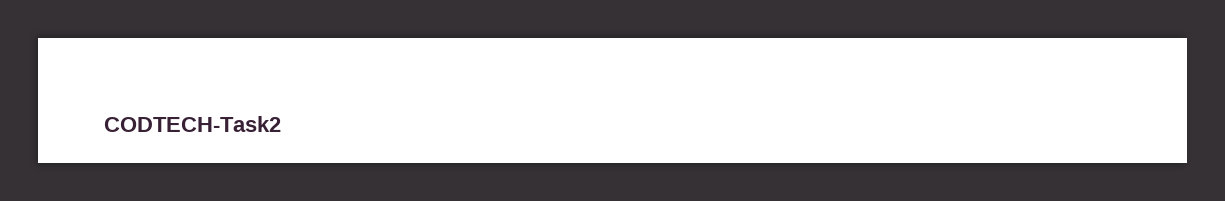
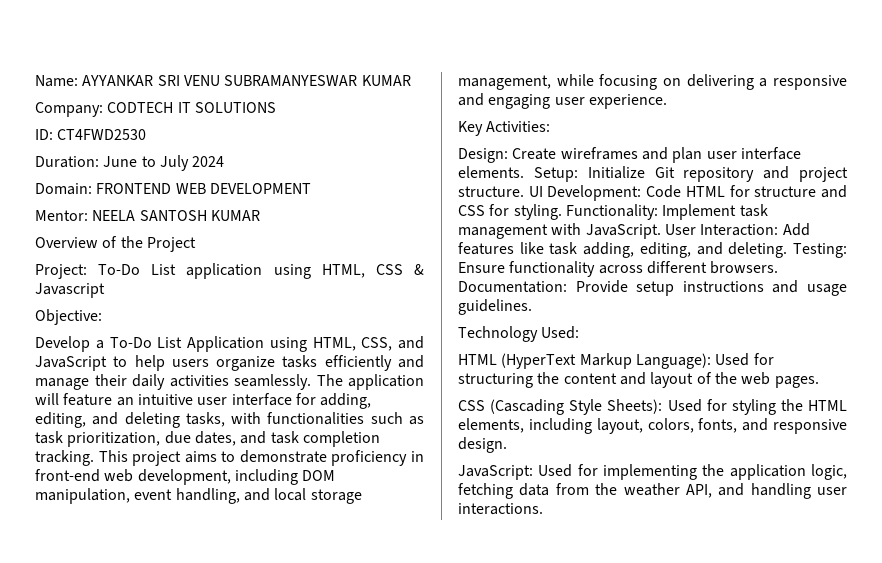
- CODTECH-Task2
+ Name: AYYANKAR SRI VENU SUBRAMANYESWAR KUMAR
+ Company: CODTECH IT SOLUTIONS
+ ID: CT4FWD2530
+ Duration: June to July 2024
+ Domain: FRONTEND WEB DEVELOPMENT
+ Mentor: NEELA SANTOSH KUMAR
+ Overview of the Project
+ Project: To-Do List application using HTML, CSS & Javascript
+ Objective:
+ Develop a To-Do List Application using HTML, CSS, and JavaScript to help users organize tasks efficiently and manage their daily activities seamlessly. The application will feature an intuitive user interface for adding, editing, and deleting tasks, with functionalities such as task prioritization, due dates, and task completion tracking. This project aims to demonstrate proficiency in front-end web development, including DOM manipulation, event handling, and local storage management, while focusing on delivering a responsive and engaging user experience.
+ Key Activities:
+ Design: Create wireframes and plan user interface elements. Setup: Initialize Git repository and project structure. UI Development: Code HTML for structure and CSS for styling. Functionality: Implement task management with JavaScript. User Interaction: Add features like task adding, editing, and deleting. Testing: Ensure functionality across different browsers. Documentation: Provide setup instructions and usage guidelines.
+ Technology Used:
+ HTML (HyperText Markup Language): Used for structuring the content and layout of the web pages.
+ CSS (Cascading Style Sheets): Used for styling the HTML elements, including layout, colors, fonts, and responsive design.
+ JavaScript: Used for implementing the application logic, fetching data from the weather API, and handling user interactions.

